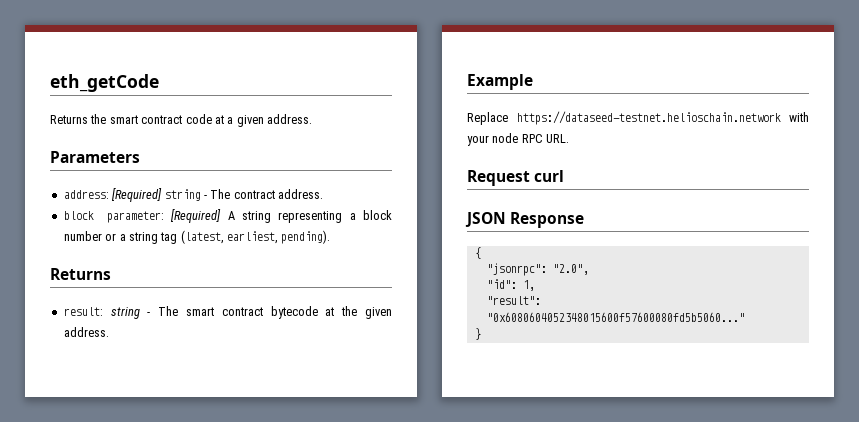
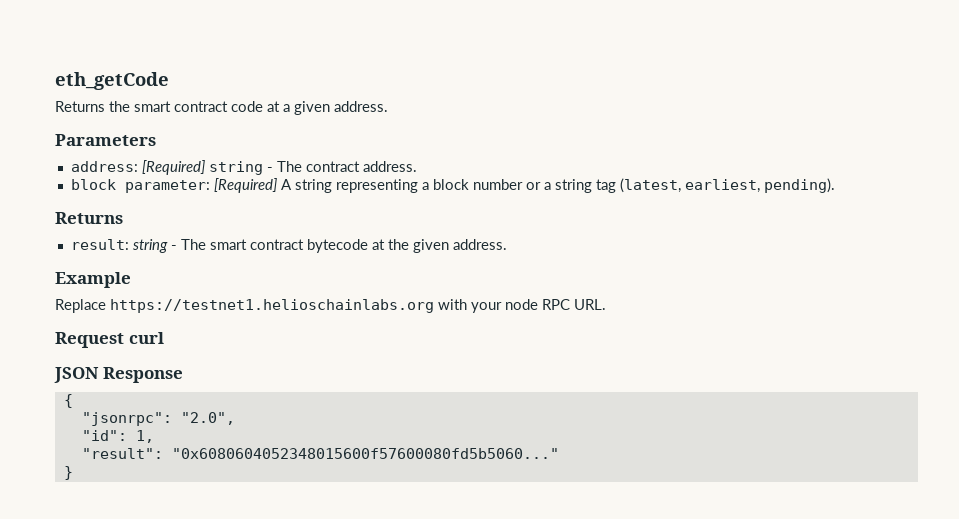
- Replace https://dataseed-testnet.helioschain.network with your node RPC URL.
+ Replace https://testnet1.helioschainlabs.org with your node RPC URL.

